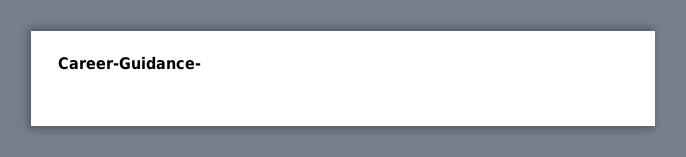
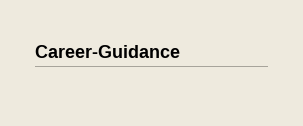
- Career-Guidance-
+ Career-Guidance

